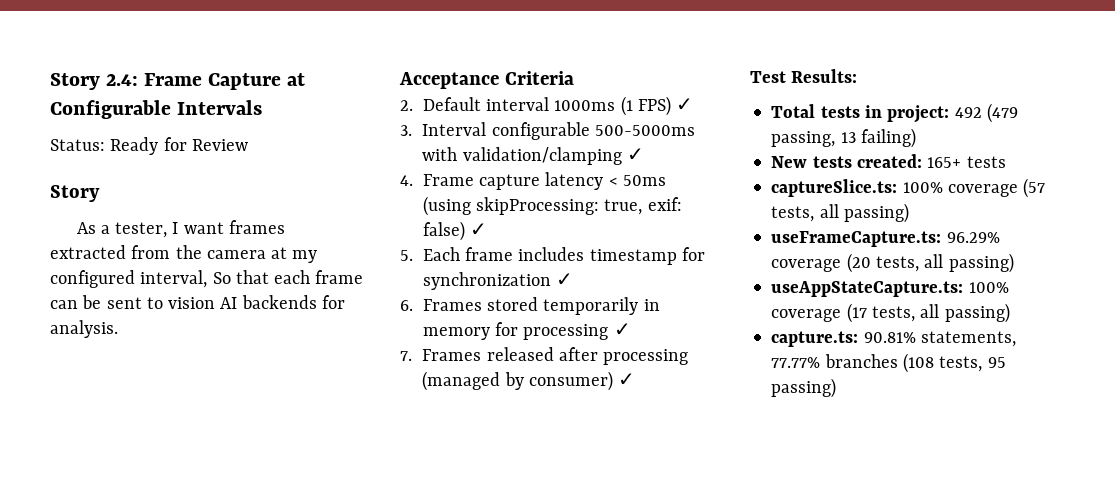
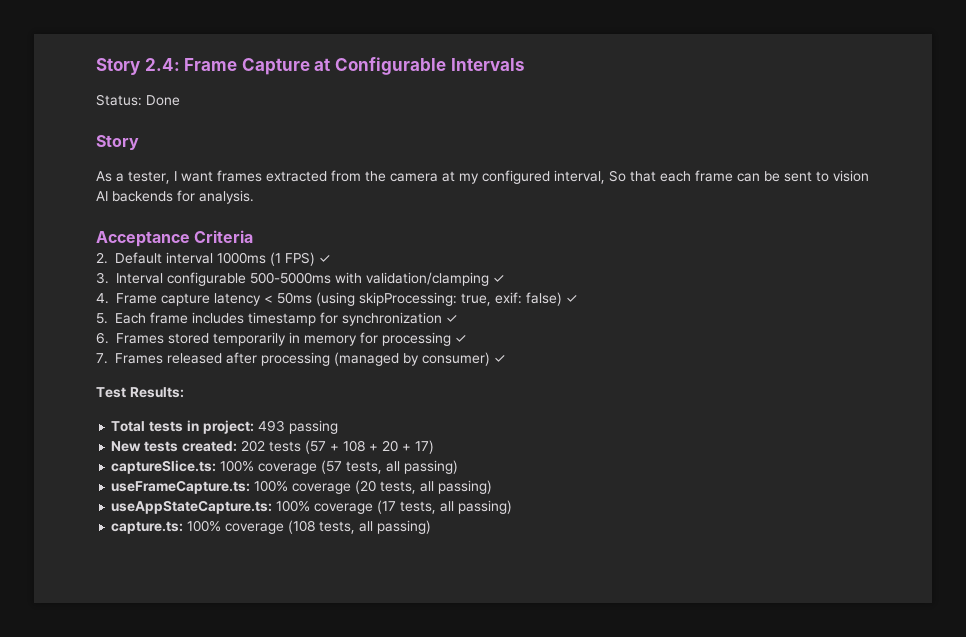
- Status: Ready for Review
+ Status: Done
- Total tests in project: 492 (479 passing, 13 failing)
+ Total tests in project: 493 passing
- New tests created: 165+ tests
+ New tests created: 202 tests (57 + 108 + 20 + 17)
- useFrameCapture.ts: 96.29% coverage (20 tests, all passing)
+ useFrameCapture.ts: 100% coverage (20 tests, all passing)
- capture.ts: 90.81% statements, 77.77% branches (108 tests, 95 passing)
+ capture.ts: 100% coverage (108 tests, all passing)

